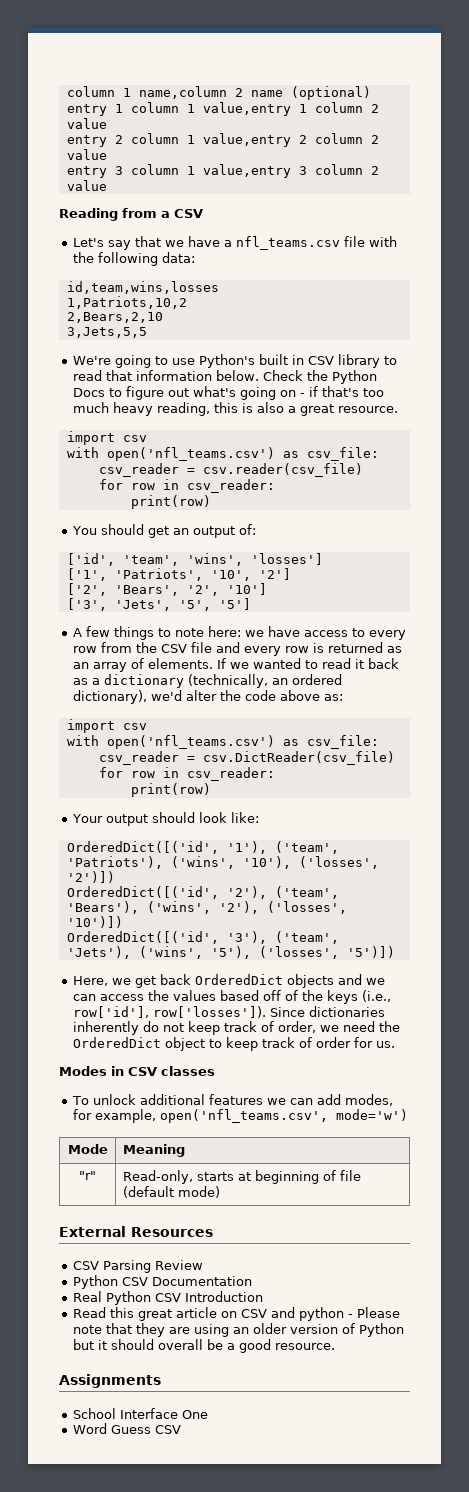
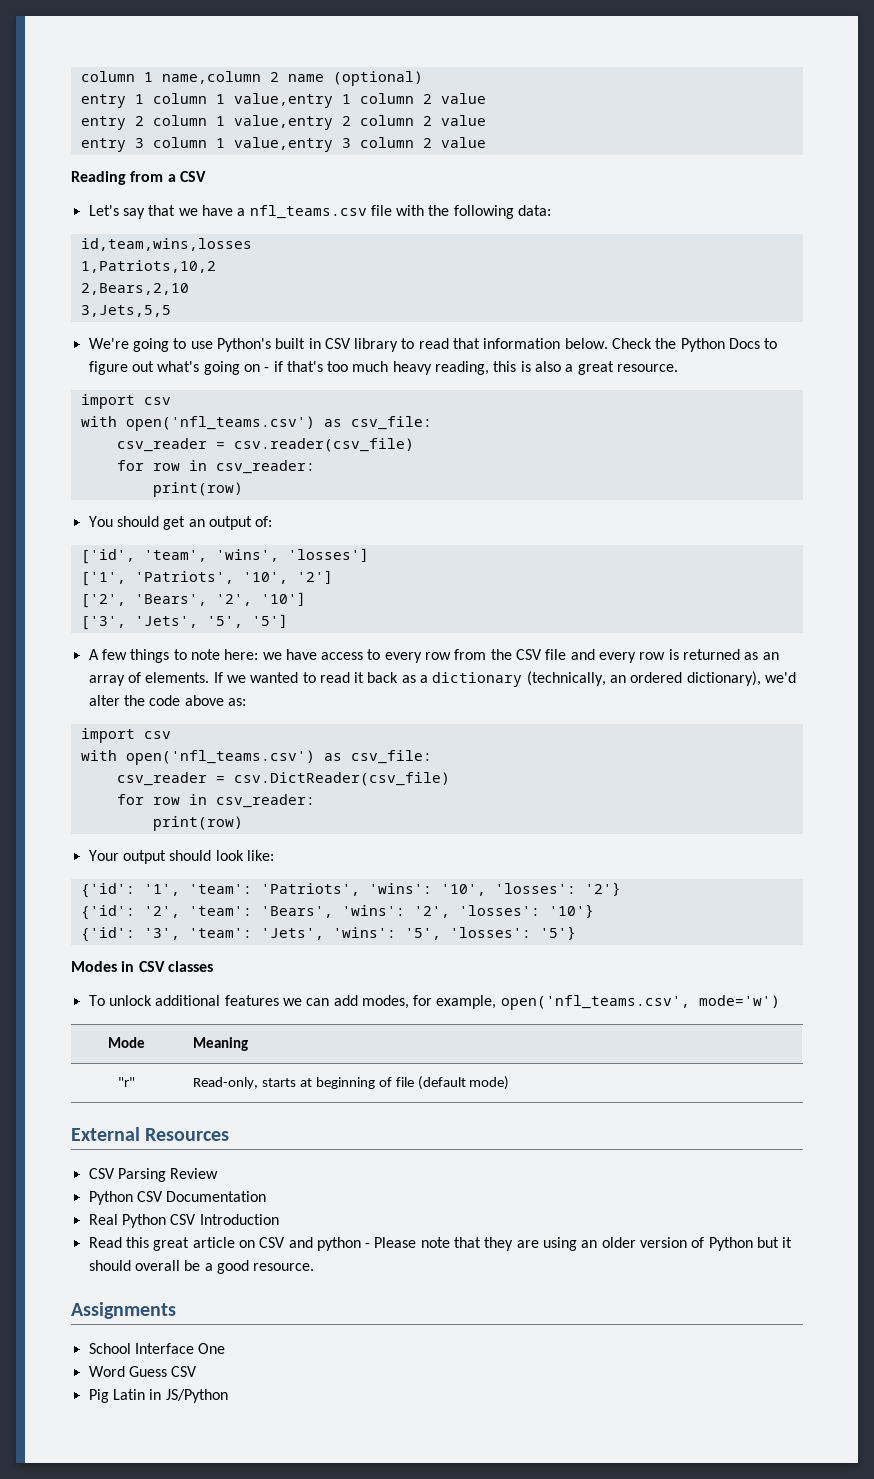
- OrderedDict([('id', '1'), ('team', 'Patriots'), ('wins', '10'), ('losses', '2')])
- OrderedDict([('id', '2'), ('team', 'Bears'), ('wins', '2'), ('losses', '10')])
- OrderedDict([('id', '3'), ('team', 'Jets'), ('wins', '5'), ('losses', '5')])
- Here, we get back OrderedDict objects and we can access the values based off of the keys (i.e., row['id'], row['losses']). Since dictionaries inherently do not keep track of order, we need the OrderedDict object to keep track of order for us.
+ {'id': '1', 'team': 'Patriots', 'wins': '10', 'losses': '2'}
+ {'id': '2', 'team': 'Bears', 'wins': '2', 'losses': '10'}
+ {'id': '3', 'team': 'Jets', 'wins': '5', 'losses': '5'}
+ Pig Latin in JS/Python

